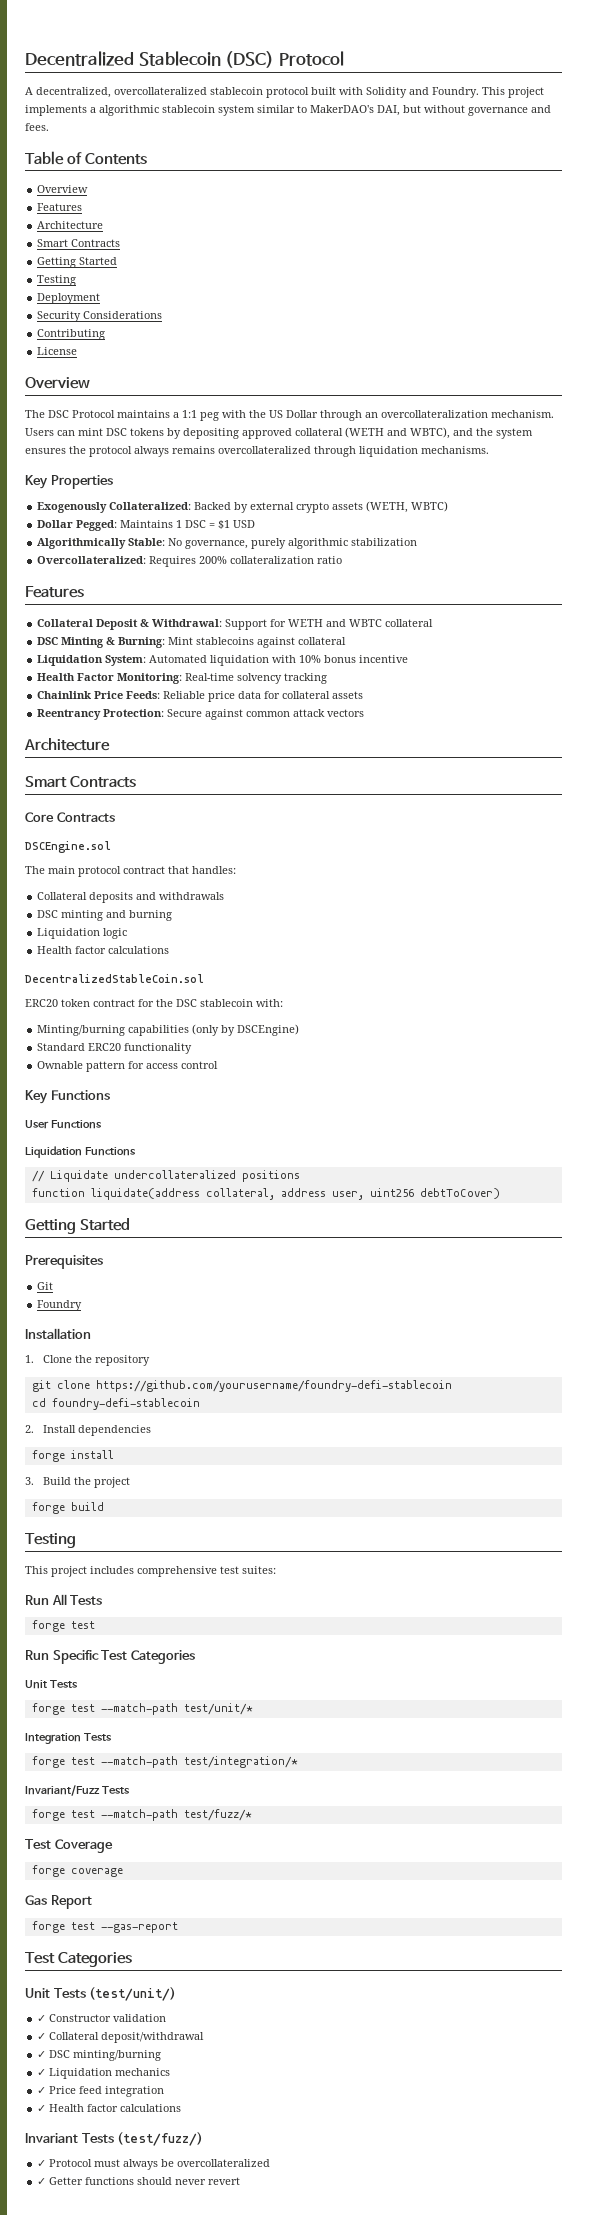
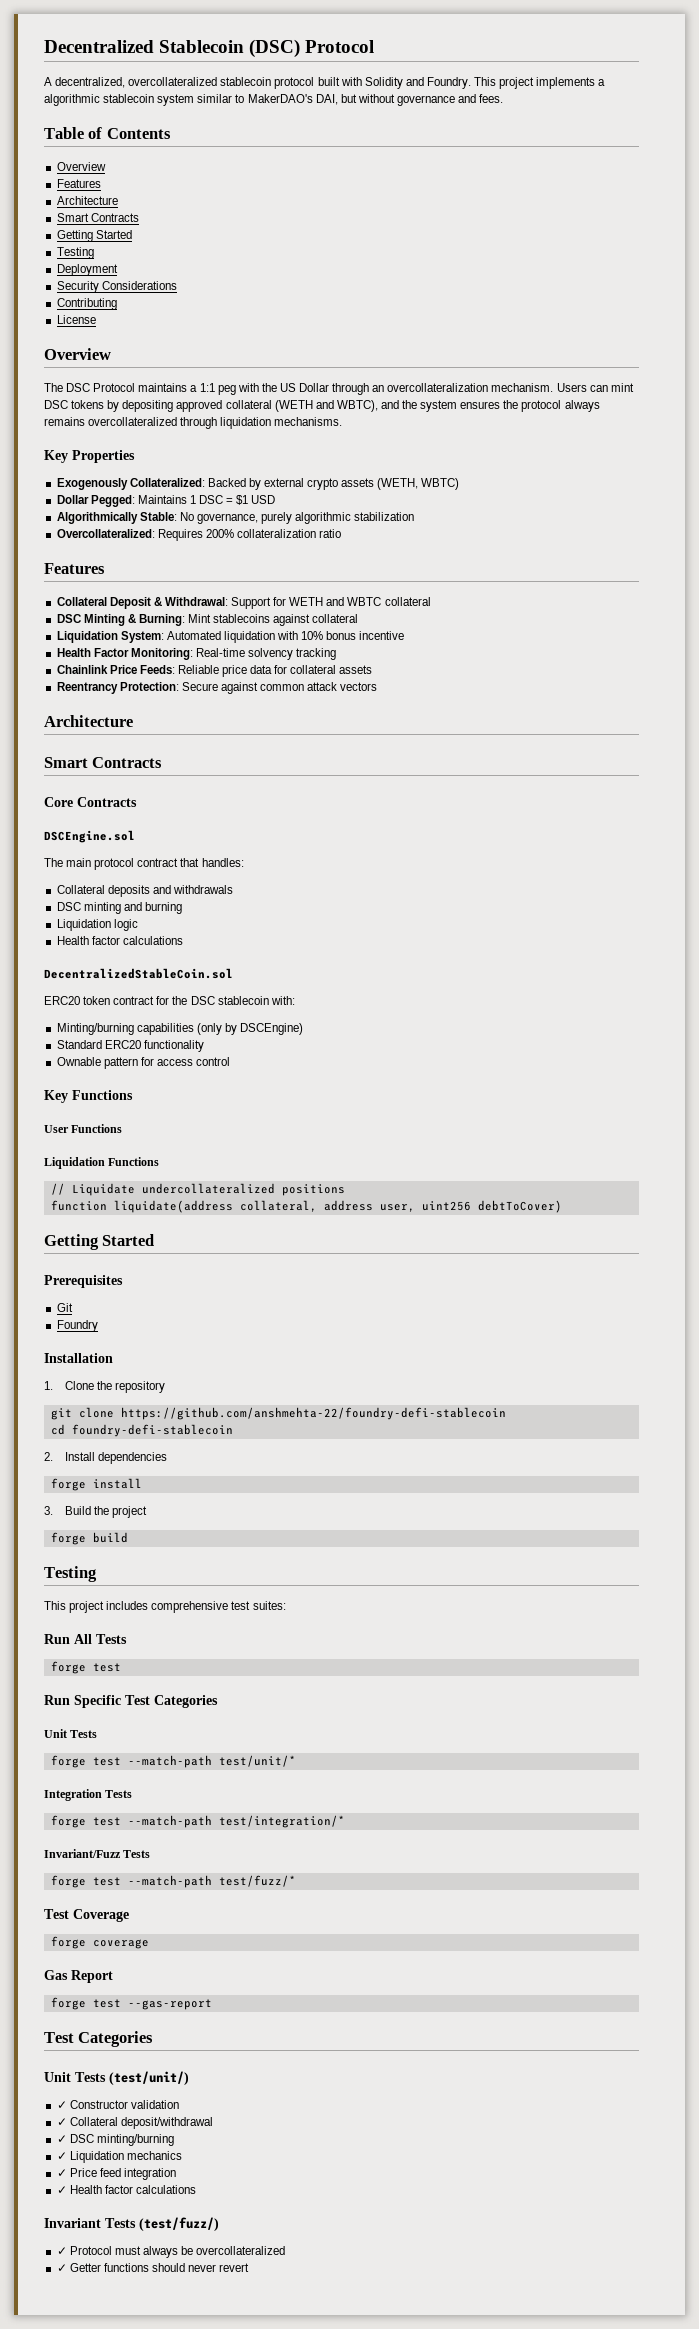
- git clone https://github.com/yourusername/foundry-defi-stablecoin
+ git clone https://github.com/anshmehta-22/foundry-defi-stablecoin

